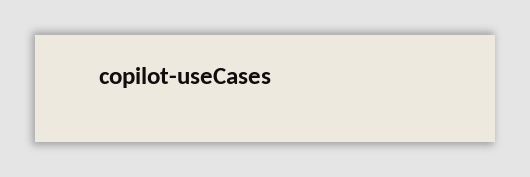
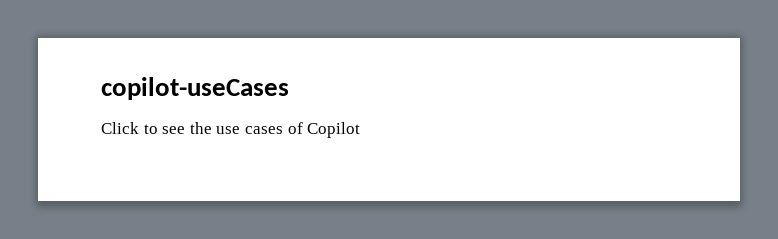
+ Click to see the use cases of Copilot

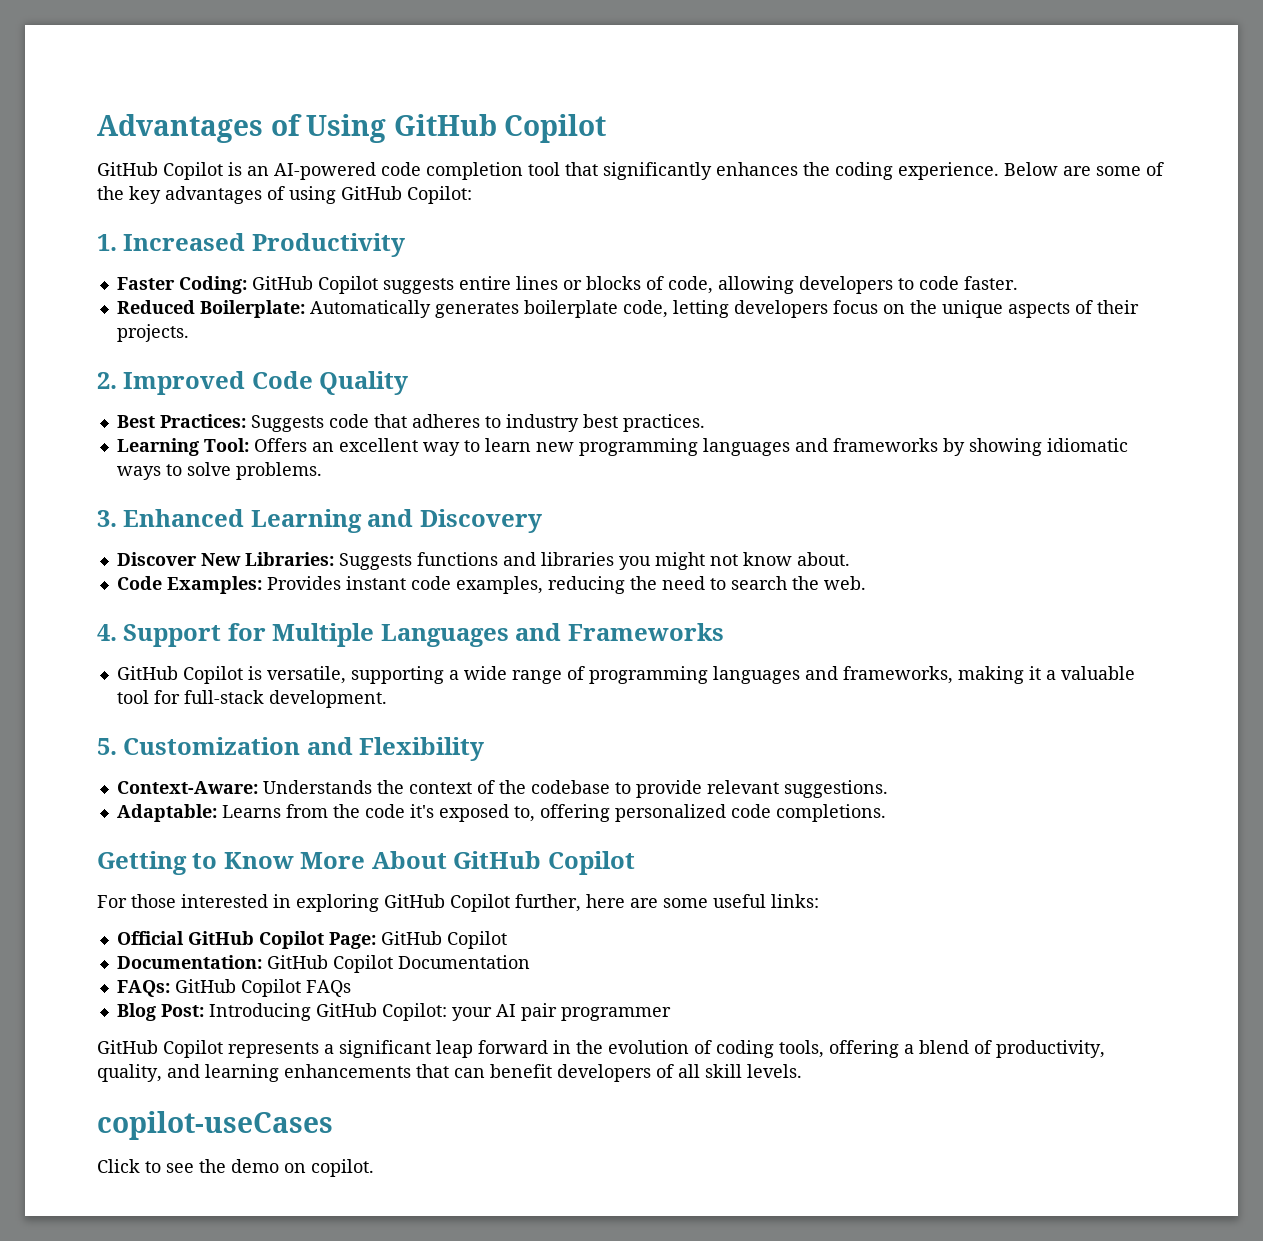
+ Advantages of Using GitHub Copilot
+ GitHub Copilot is an AI-powered code completion tool that significantly enhances the coding experience. Below are some of the key advantages of using GitHub Copilot:
+ 1. Increased Productivity
+ Faster Coding: GitHub Copilot suggests entire lines or blocks of code, allowing developers to code faster.
+ Reduced Boilerplate: Automatically generates boilerplate code, letting developers focus on the unique aspects of their projects.
+ 2. Improved Code Quality
+ Best Practices: Suggests code that adheres to industry best practices.
+ Learning Tool: Offers an excellent way to learn new programming languages and frameworks by showing idiomatic ways to solve problems.
+ 3. Enhanced Learning and Discovery
+ Discover New Libraries: Suggests functions and libraries you might not know about.
+ Code Examples: Provides instant code examples, reducing the need to search the web.
+ 4. Support for Multiple Languages and Frameworks
+ GitHub Copilot is versatile, supporting a wide range of programming languages and frameworks, making it a valuable tool for full-stack development.
+ 5. Customization and Flexibility
+ Context-Aware: Understands the context of the codebase to provide relevant suggestions.
+ Adaptable: Learns from the code it's exposed to, offering personalized code completions.
+ Getting to Know More About GitHub Copilot
+ For those interested in exploring GitHub Copilot further, here are some useful links:
+ Official GitHub Copilot Page: GitHub Copilot
+ Documentation: GitHub Copilot Documentation
+ FAQs: GitHub Copilot FAQs
+ Blog Post: Introducing GitHub Copilot: your AI pair programmer
+ GitHub Copilot represents a significant leap forward in the evolution of coding tools, offering a blend of productivity, quality, and learning enhancements that can benefit developers of all skill levels.
- Click to see the use cases of Copilot
+ Click to see the demo on copilot.

